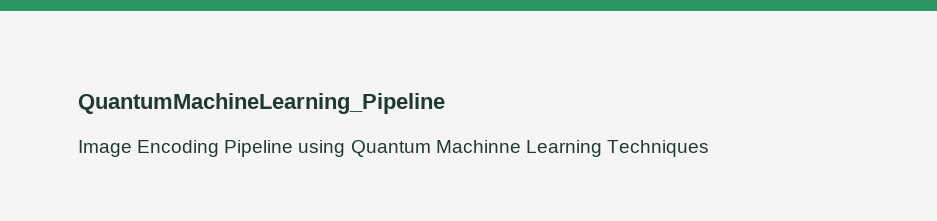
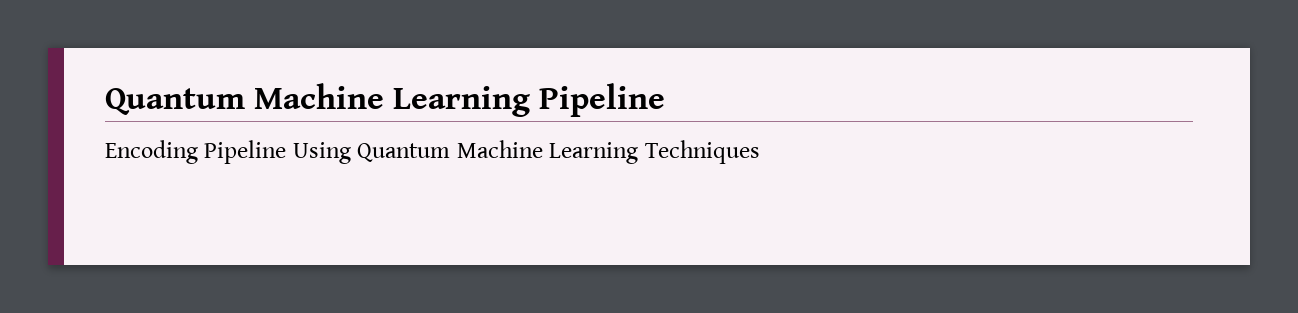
- QuantumMachineLearning_Pipeline
- Image Encoding Pipeline using Quantum Machinne Learning Techniques
+ Quantum Machine Learning Pipeline
+ Encoding Pipeline Using Quantum Machine Learning Techniques

